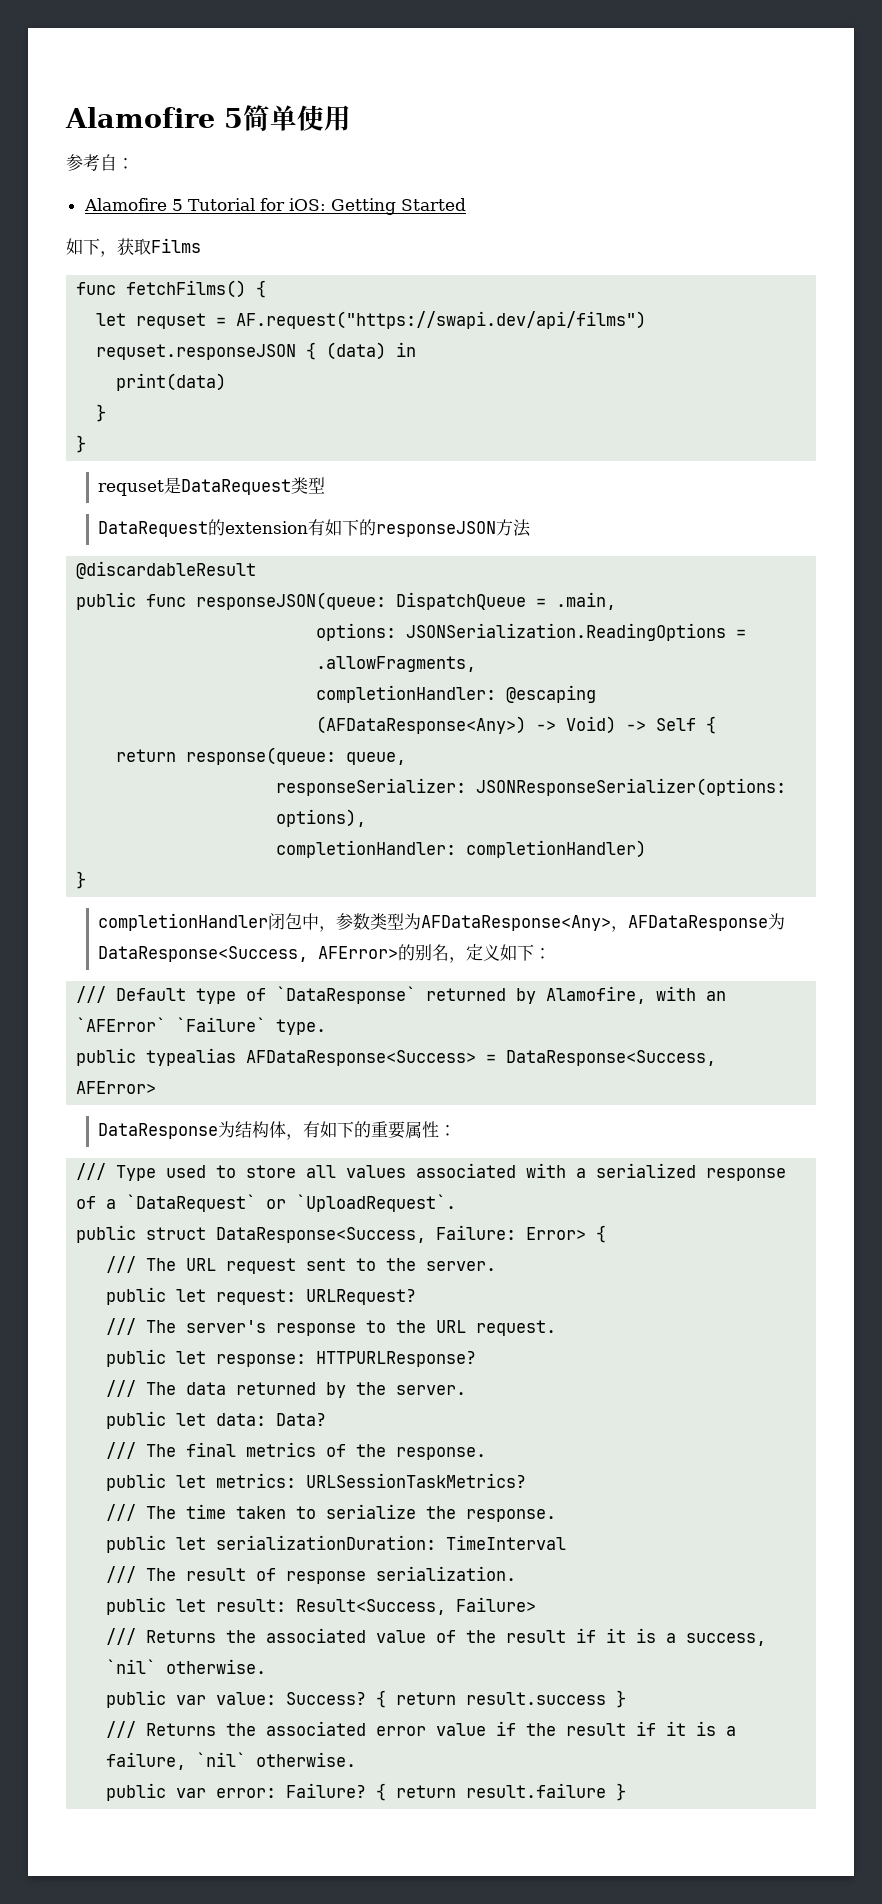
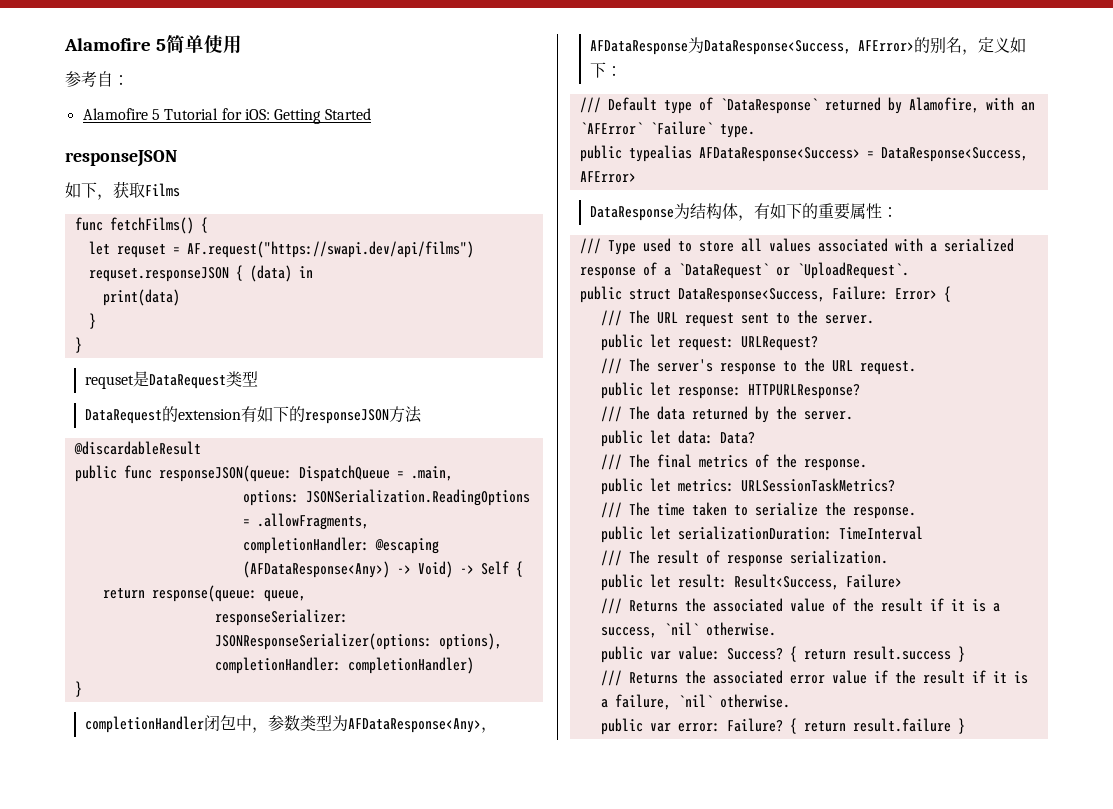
  Alamofire 5 Tutorial for iOS: Getting Started
+ responseJSON

